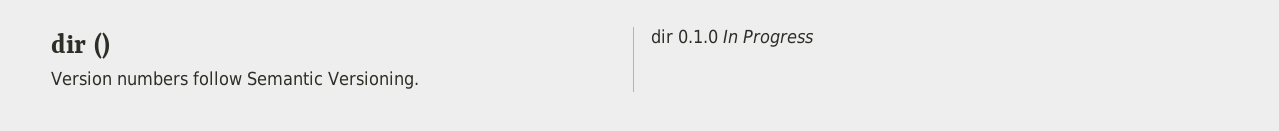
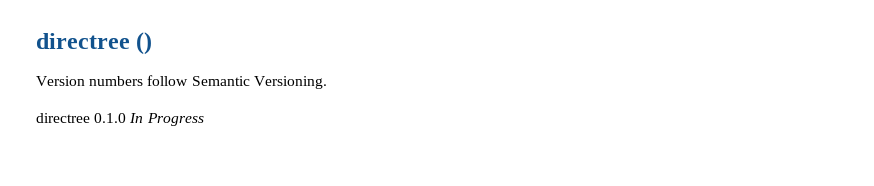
- dir ()
+ directree ()
- dir 0.1.0 In Progress
+ directree 0.1.0 In Progress

